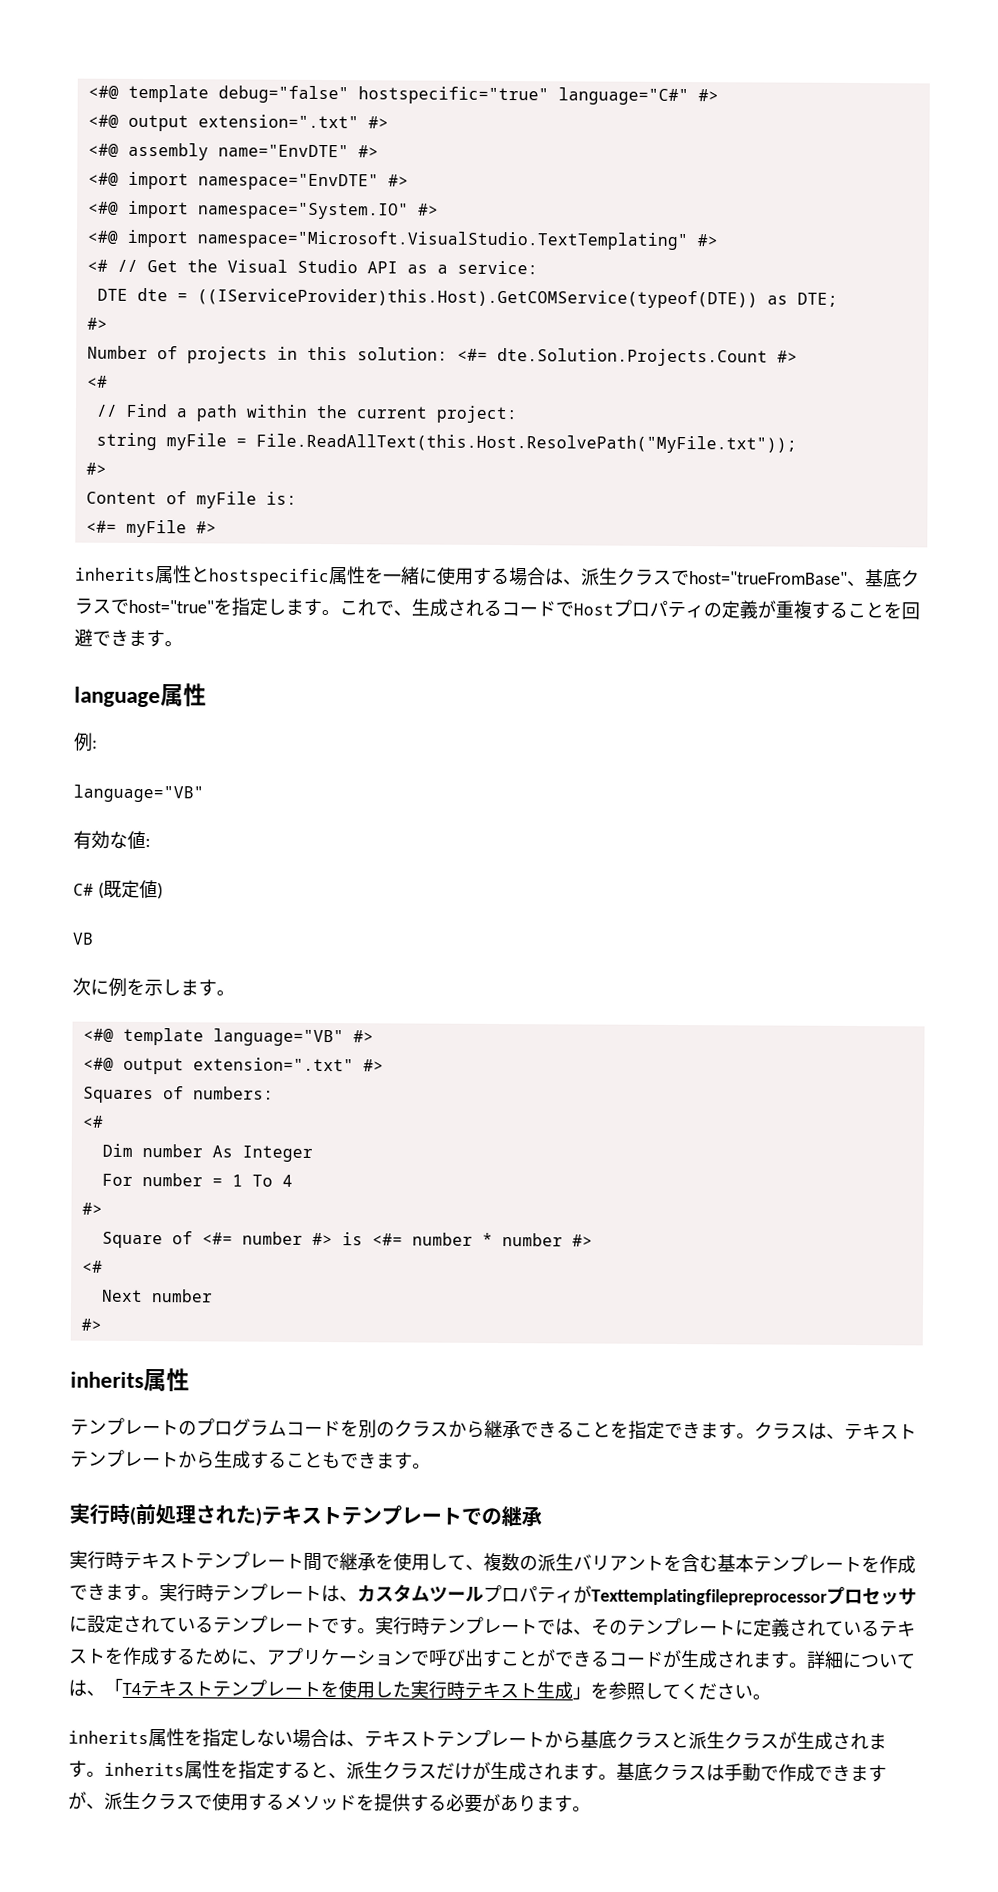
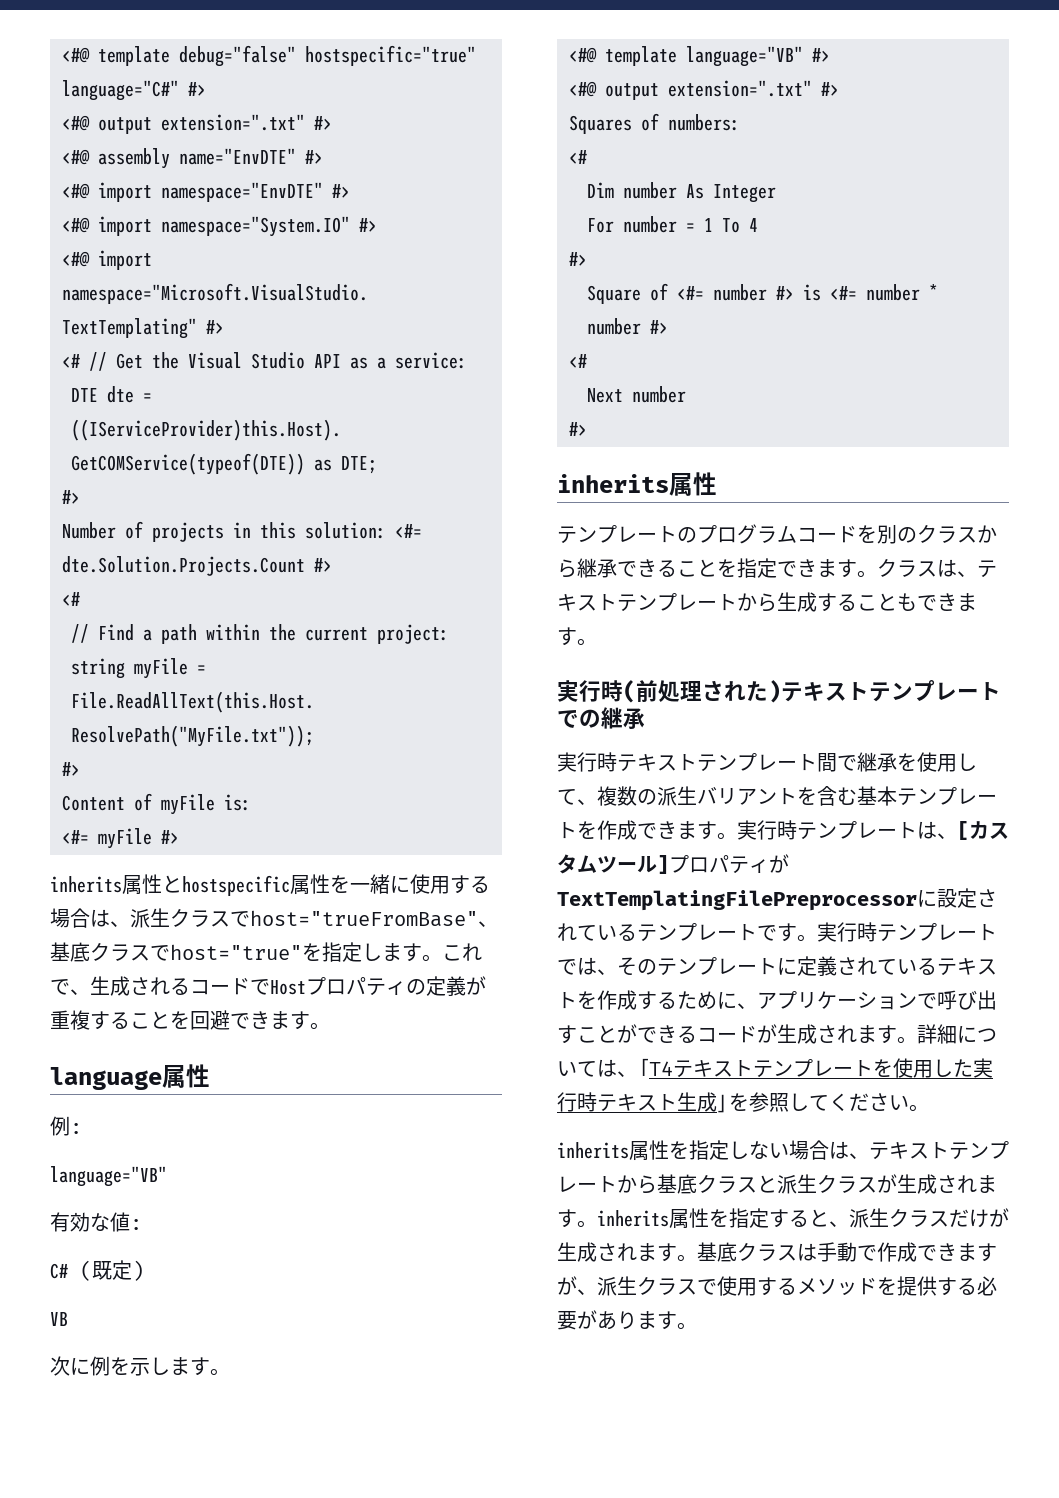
- C# (既定値)
+ C# (既定)
- 実行時テンプレートは、カスタムツールプロパティがTexttemplatingfilepreprocessorプロセッサに設定されているテンプレートです。
+ 実行時テンプレートは、[カスタムツール]プロパティがTextTemplatingFilePreprocessorに設定されているテンプレートです。

